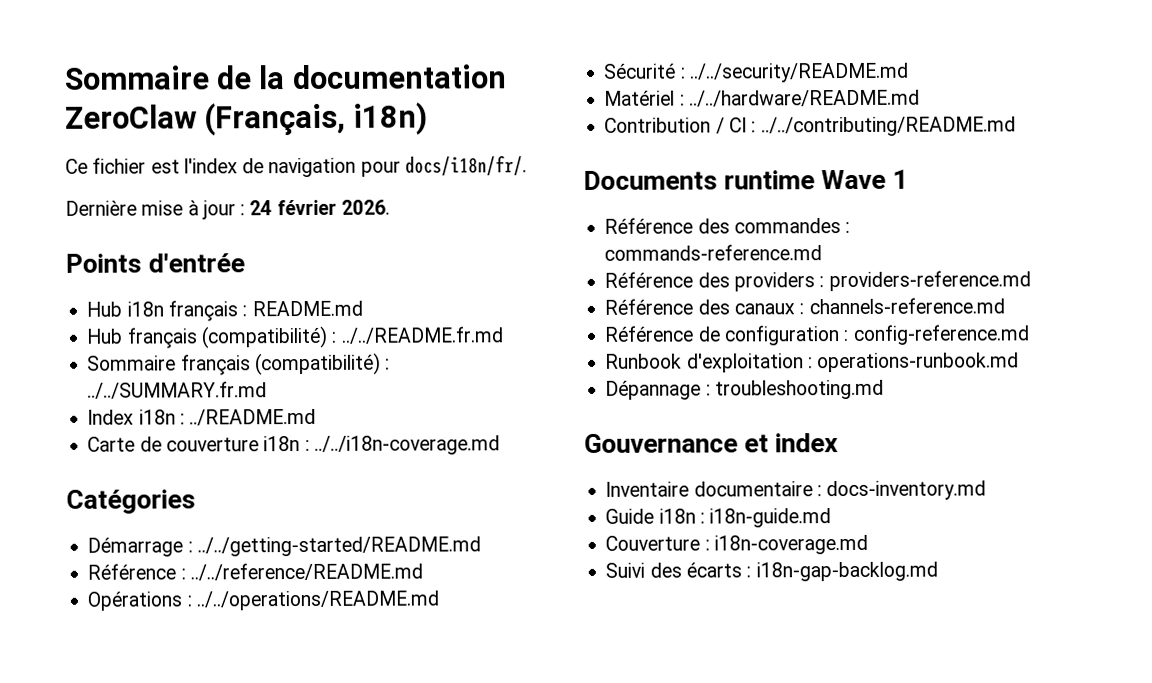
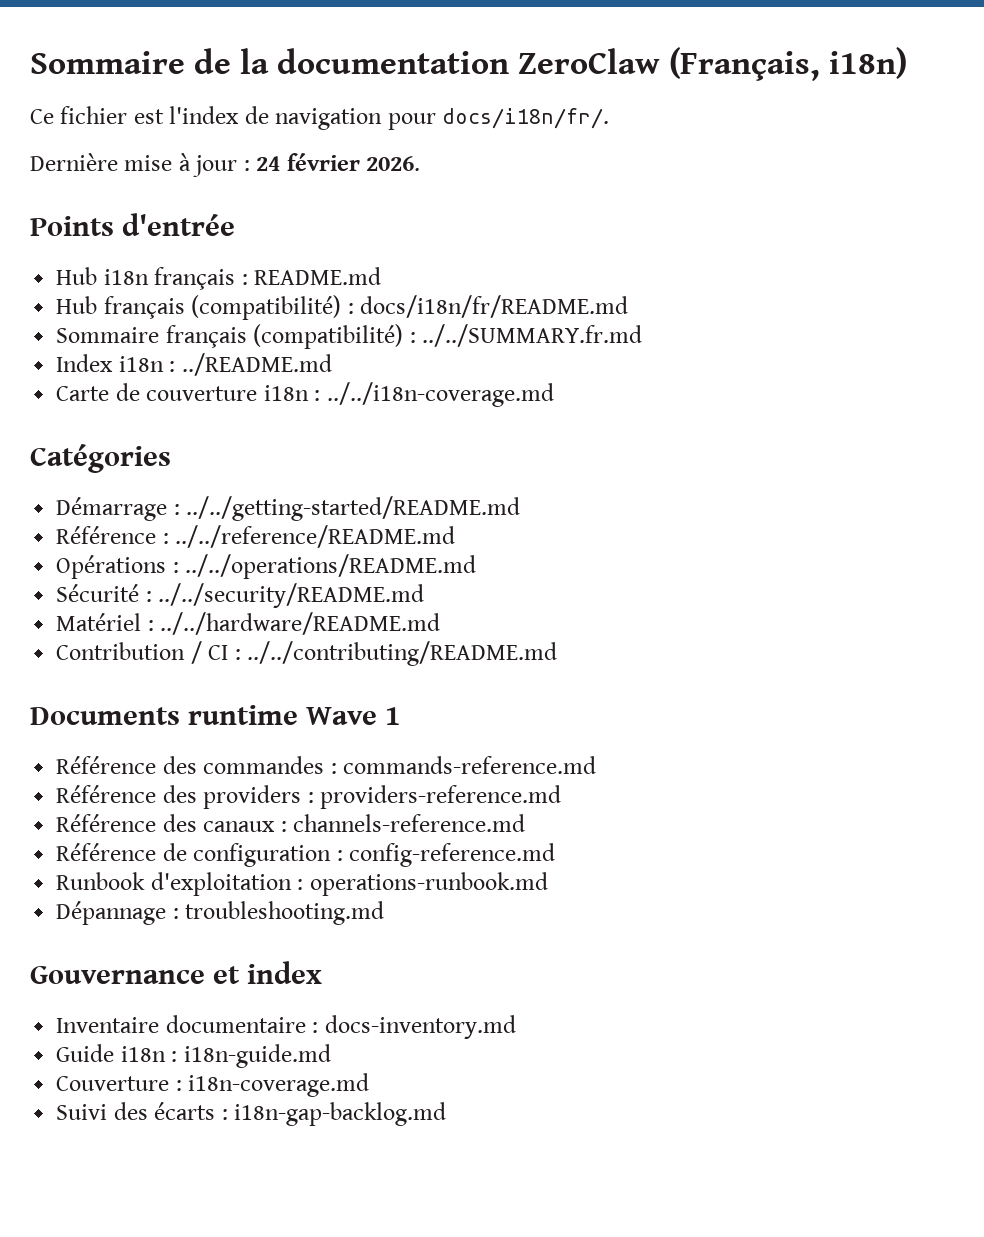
- Hub français (compatibilité) : ../../README.fr.md
+ Hub français (compatibilité) : docs/i18n/fr/README.md

